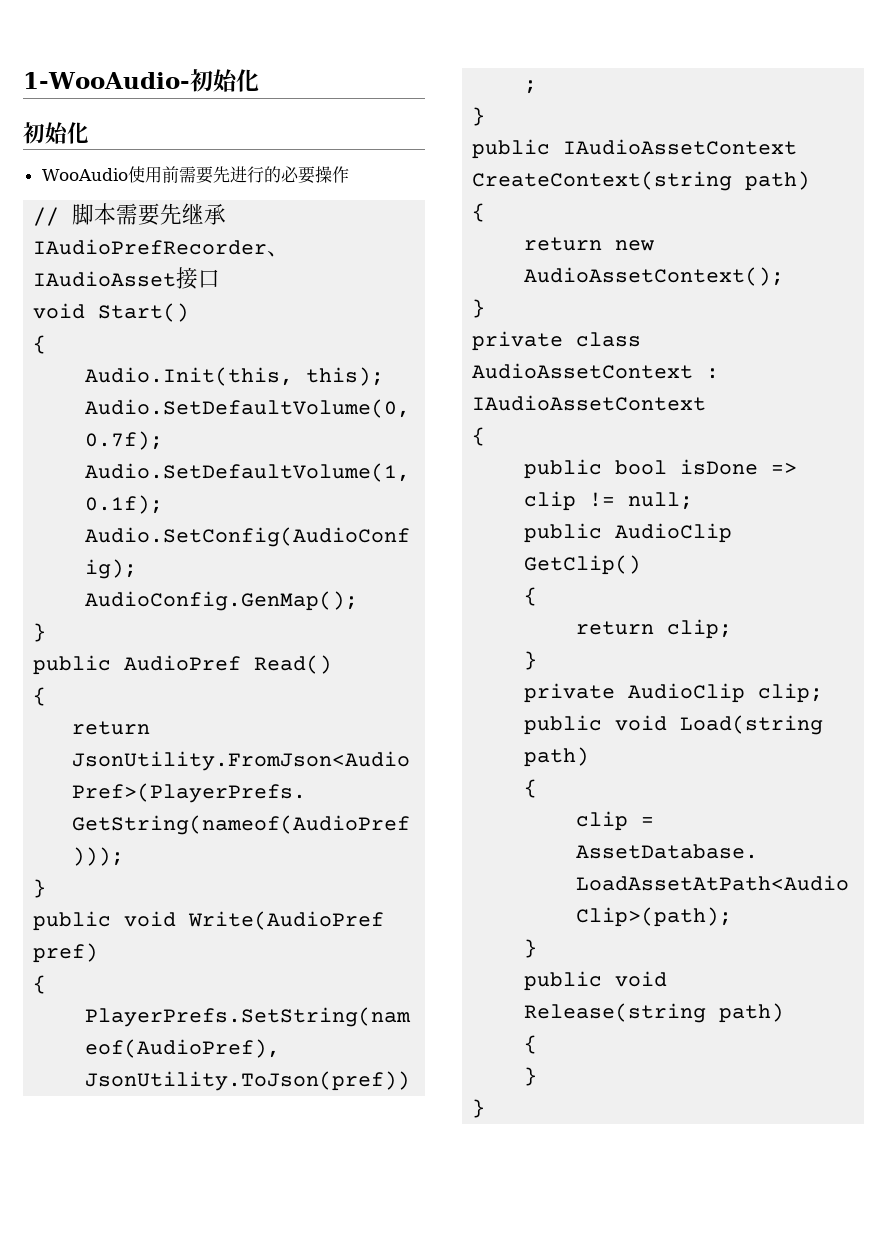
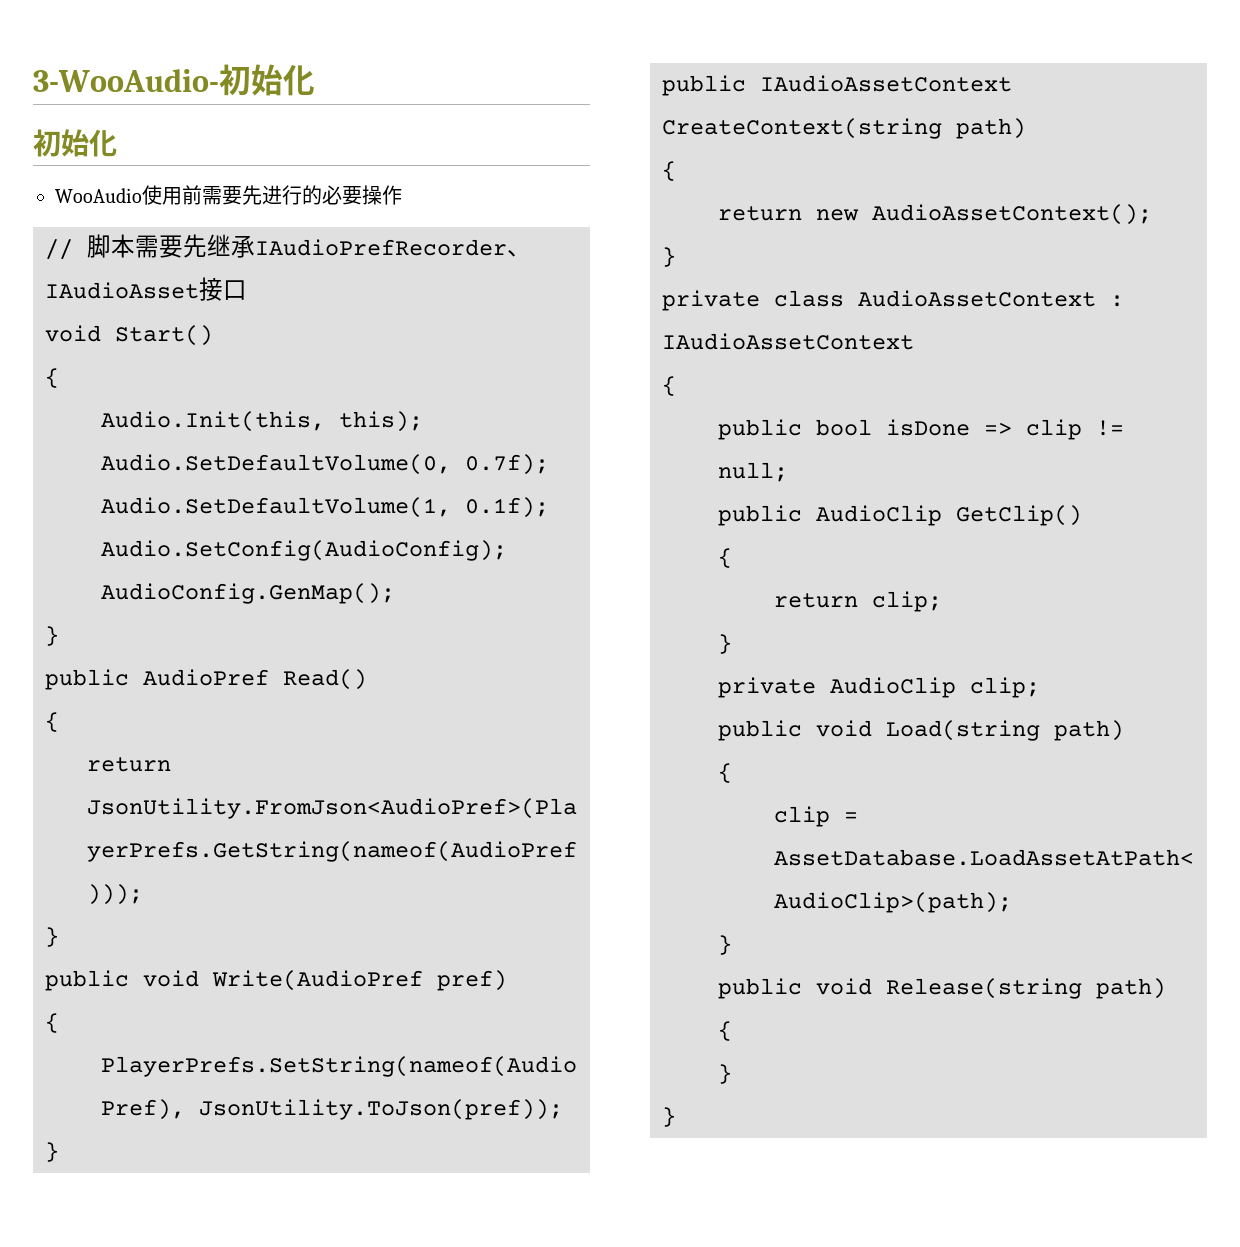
- 1-WooAudio-初始化
+ 3-WooAudio-初始化

